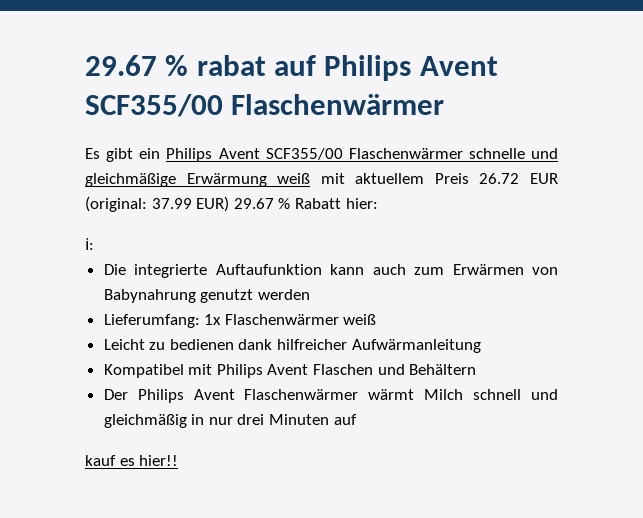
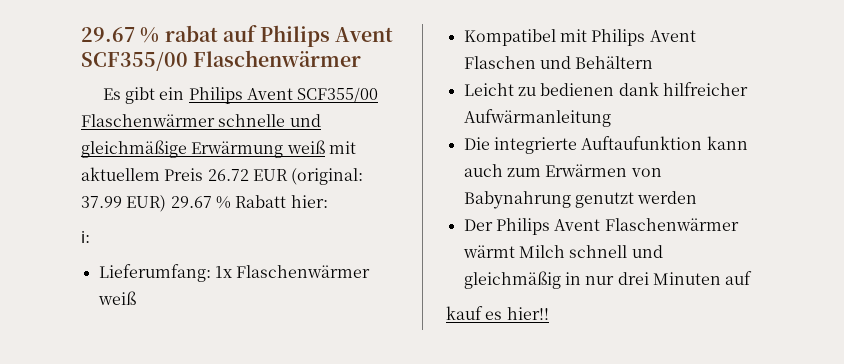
+ Lieferumfang: 1x Flaschenwärmer weiß
+ Kompatibel mit Philips Avent Flaschen und Behältern
+ Leicht zu bedienen dank hilfreicher Aufwärmanleitung
- Lieferumfang: 1x Flaschenwärmer weiß
- Leicht zu bedienen dank hilfreicher Aufwärmanleitung
- Kompatibel mit Philips Avent Flaschen und Behältern

